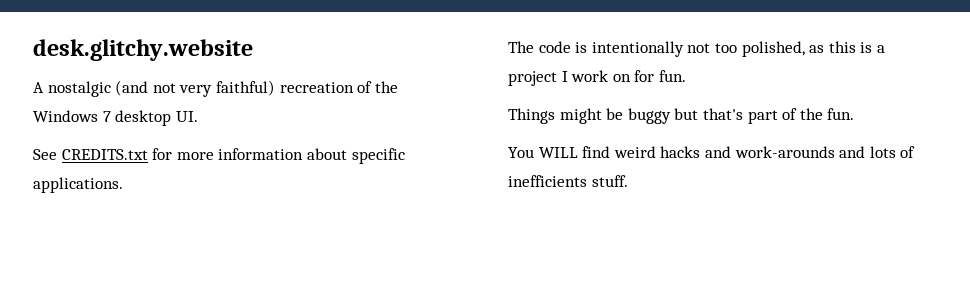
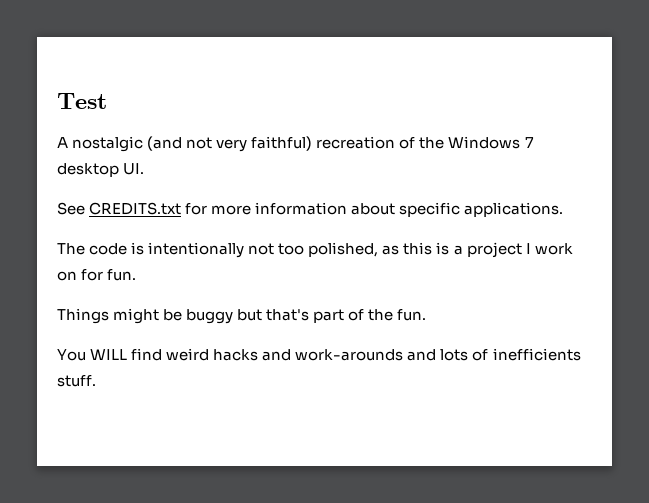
- desk.glitchy.website
+ Test

